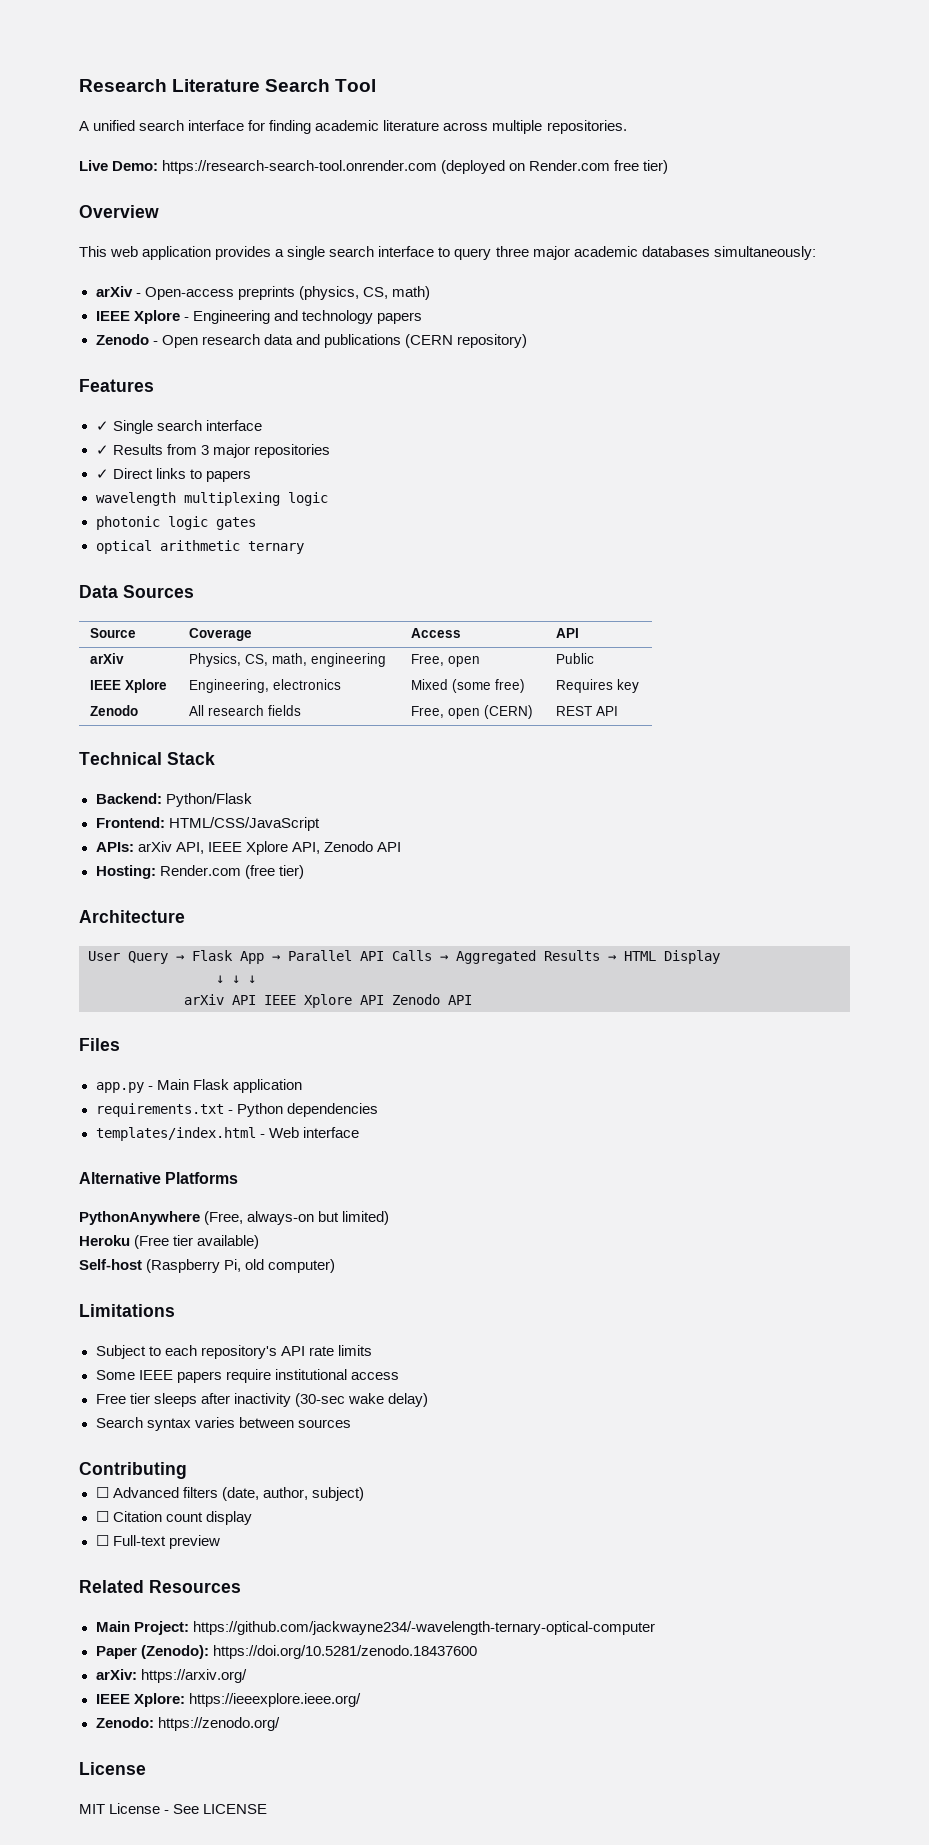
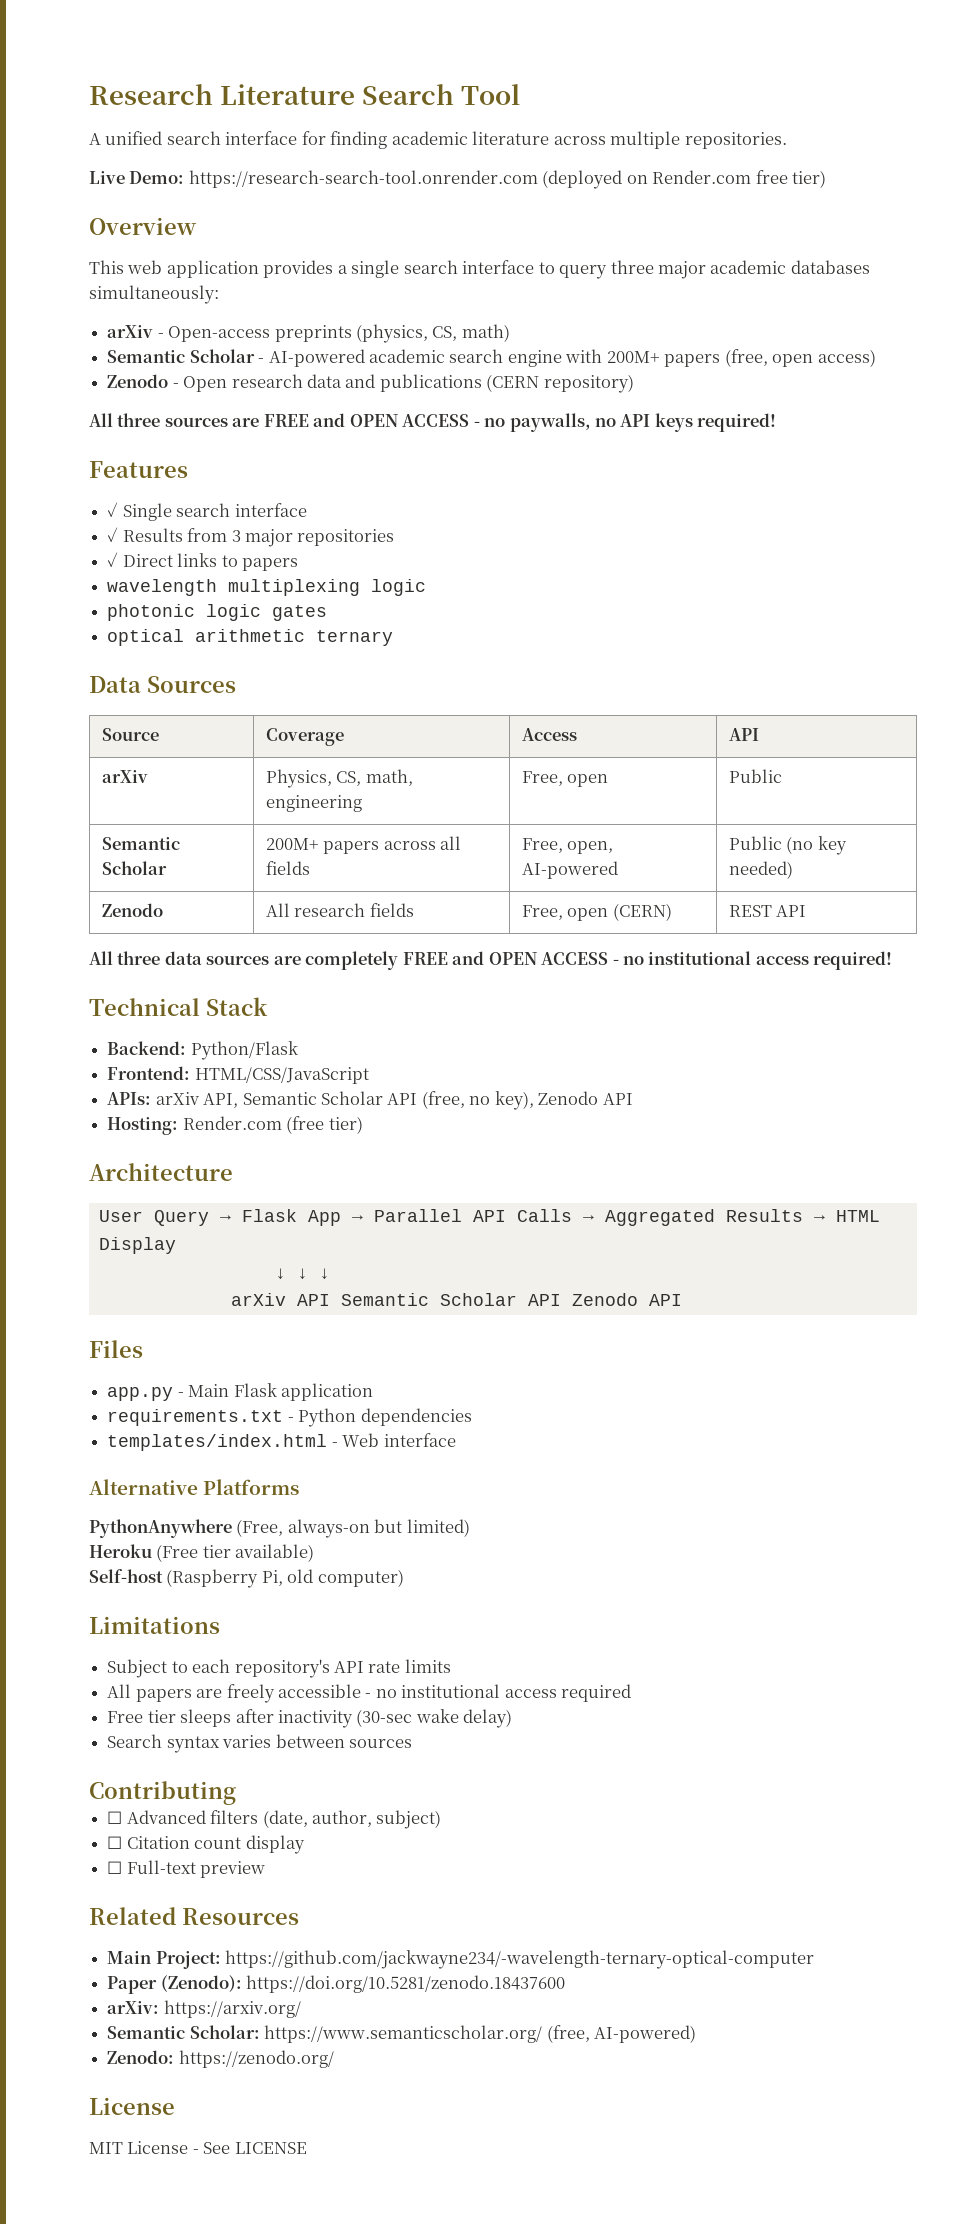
- IEEE Xplore - Engineering and technology papers
+ Semantic Scholar - AI-powered academic search engine with 200M+ papers (free, open access)
+ All three sources are FREE and OPEN ACCESS - no paywalls, no API keys required!
- IEEE Xplore | Engineering, electronics | Mixed (some free) | Requires key
+ Semantic Scholar | 200M+ papers across all fields | Free, open, AI-powered | Public (no key needed)
+ All three data sources are completely FREE and OPEN ACCESS - no institutional access required!
- APIs: arXiv API, IEEE Xplore API, Zenodo API
+ APIs: arXiv API, Semantic Scholar API (free, no key), Zenodo API
- arXiv API IEEE Xplore API Zenodo API
+ arXiv API Semantic Scholar API Zenodo API
- Some IEEE papers require institutional access
+ All papers are freely accessible - no institutional access required
- IEEE Xplore: https://ieeexplore.ieee.org/
+ Semantic Scholar: https://www.semanticscholar.org/ (free, AI-powered)

